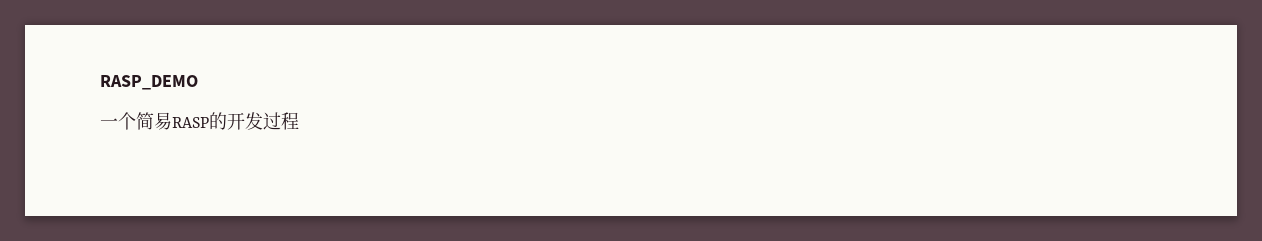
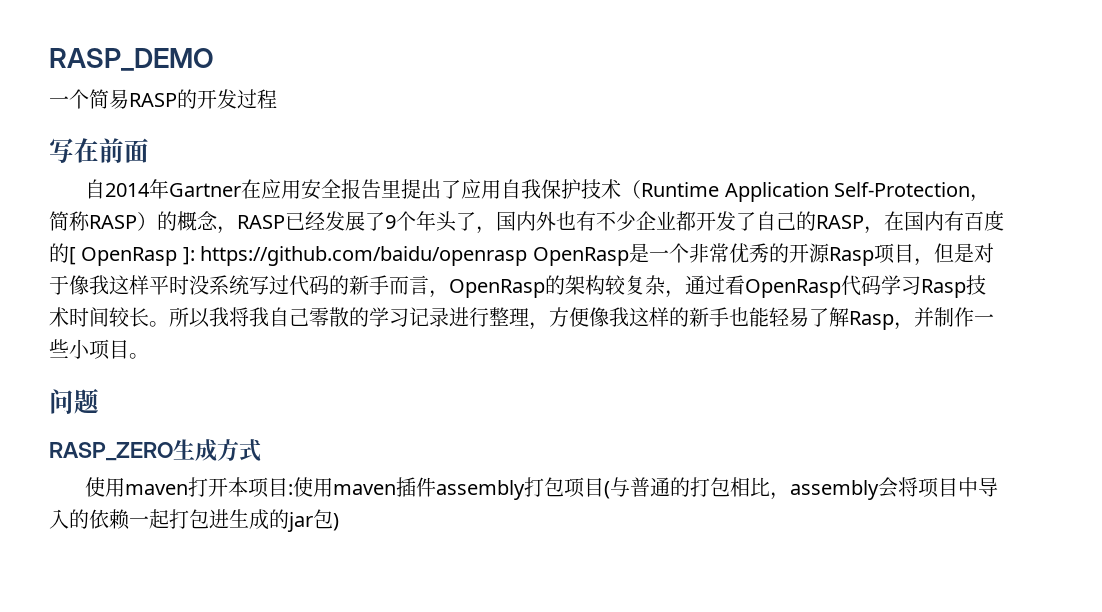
+ 写在前面
+ 自2014年Gartner在应用安全报告里提出了应用自我保护技术（Runtime Application Self-Protection，简称RASP）的概念，RASP已经发展了9个年头了，国内外也有不少企业都开发了自己的RASP，在国内有百度的[ OpenRasp ]: https://github.com/baidu/openrasp OpenRasp是一个非常优秀的开源Rasp项目，但是对于像我这样平时没系统写过代码的新手而言，OpenRasp的架构较复杂，通过看OpenRasp代码学习Rasp技术时间较长。所以我将我自己零散的学习记录进行整理，方便像我这样的新手也能轻易了解Rasp，并制作一些小项目。
+ 问题
+ RASP_ZERO生成方式
+ 使用maven打开本项目:使用maven插件assembly打包项目(与普通的打包相比，assembly会将项目中导入的依赖一起打包进生成的jar包)

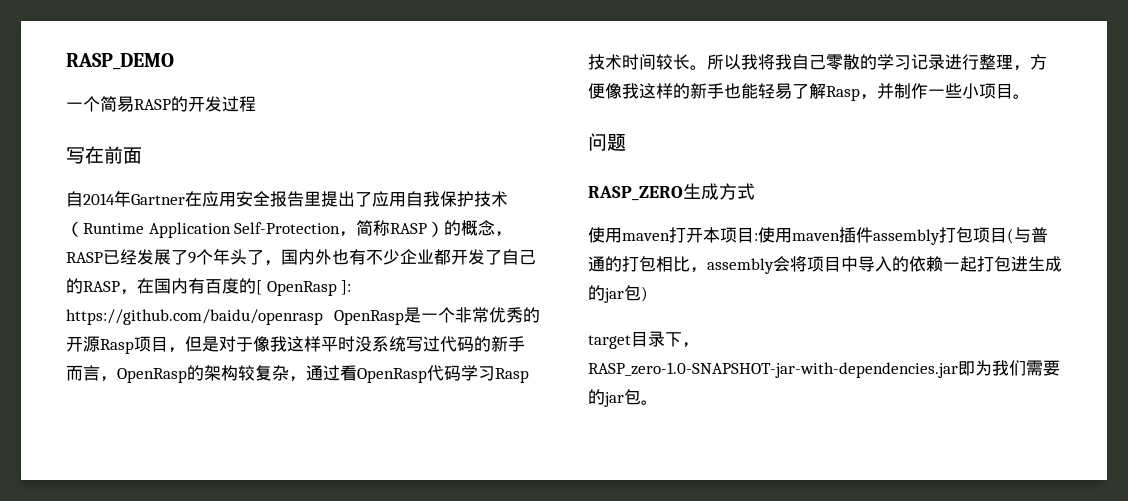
+ target目录下，RASP_zero-1.0-SNAPSHOT-jar-with-dependencies.jar即为我们需要的jar包。

